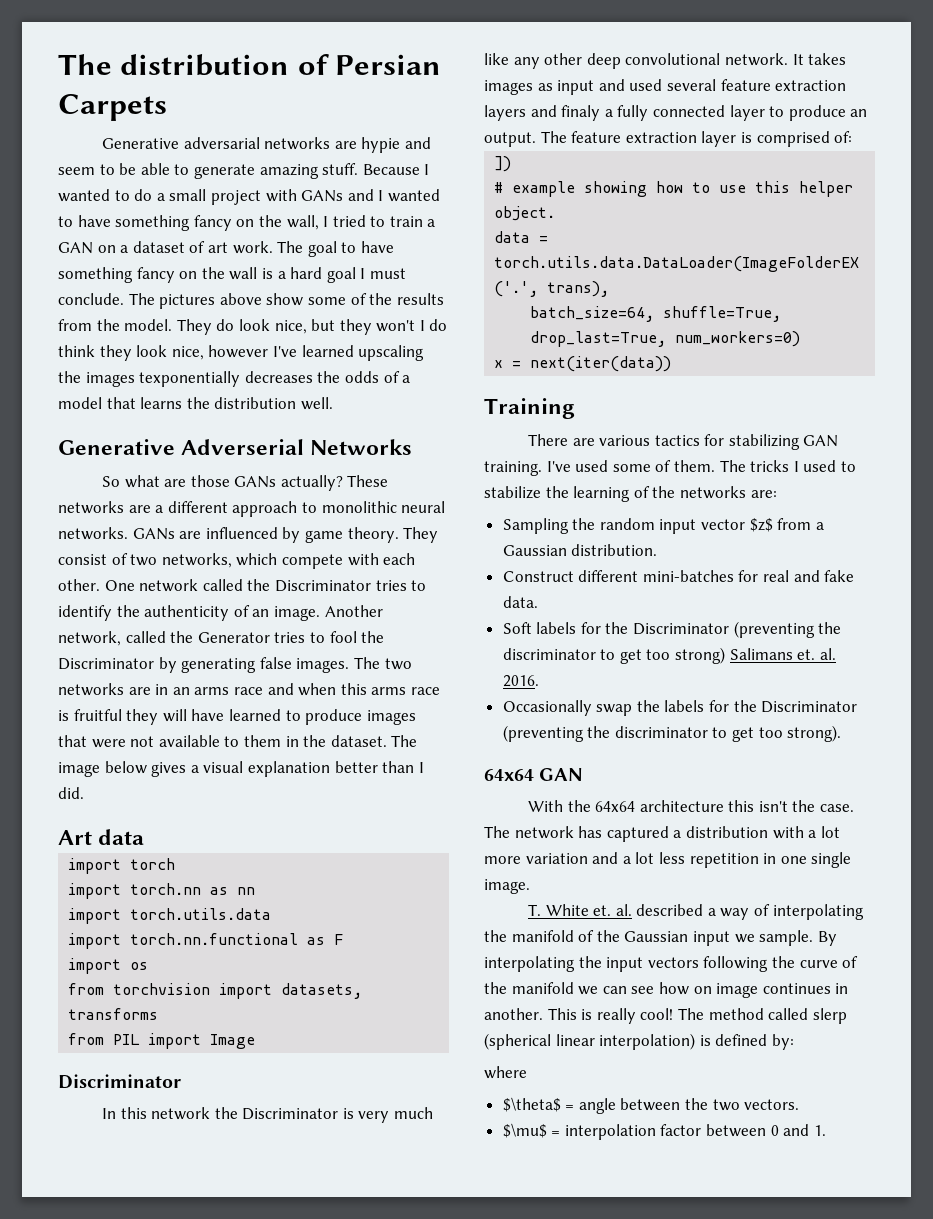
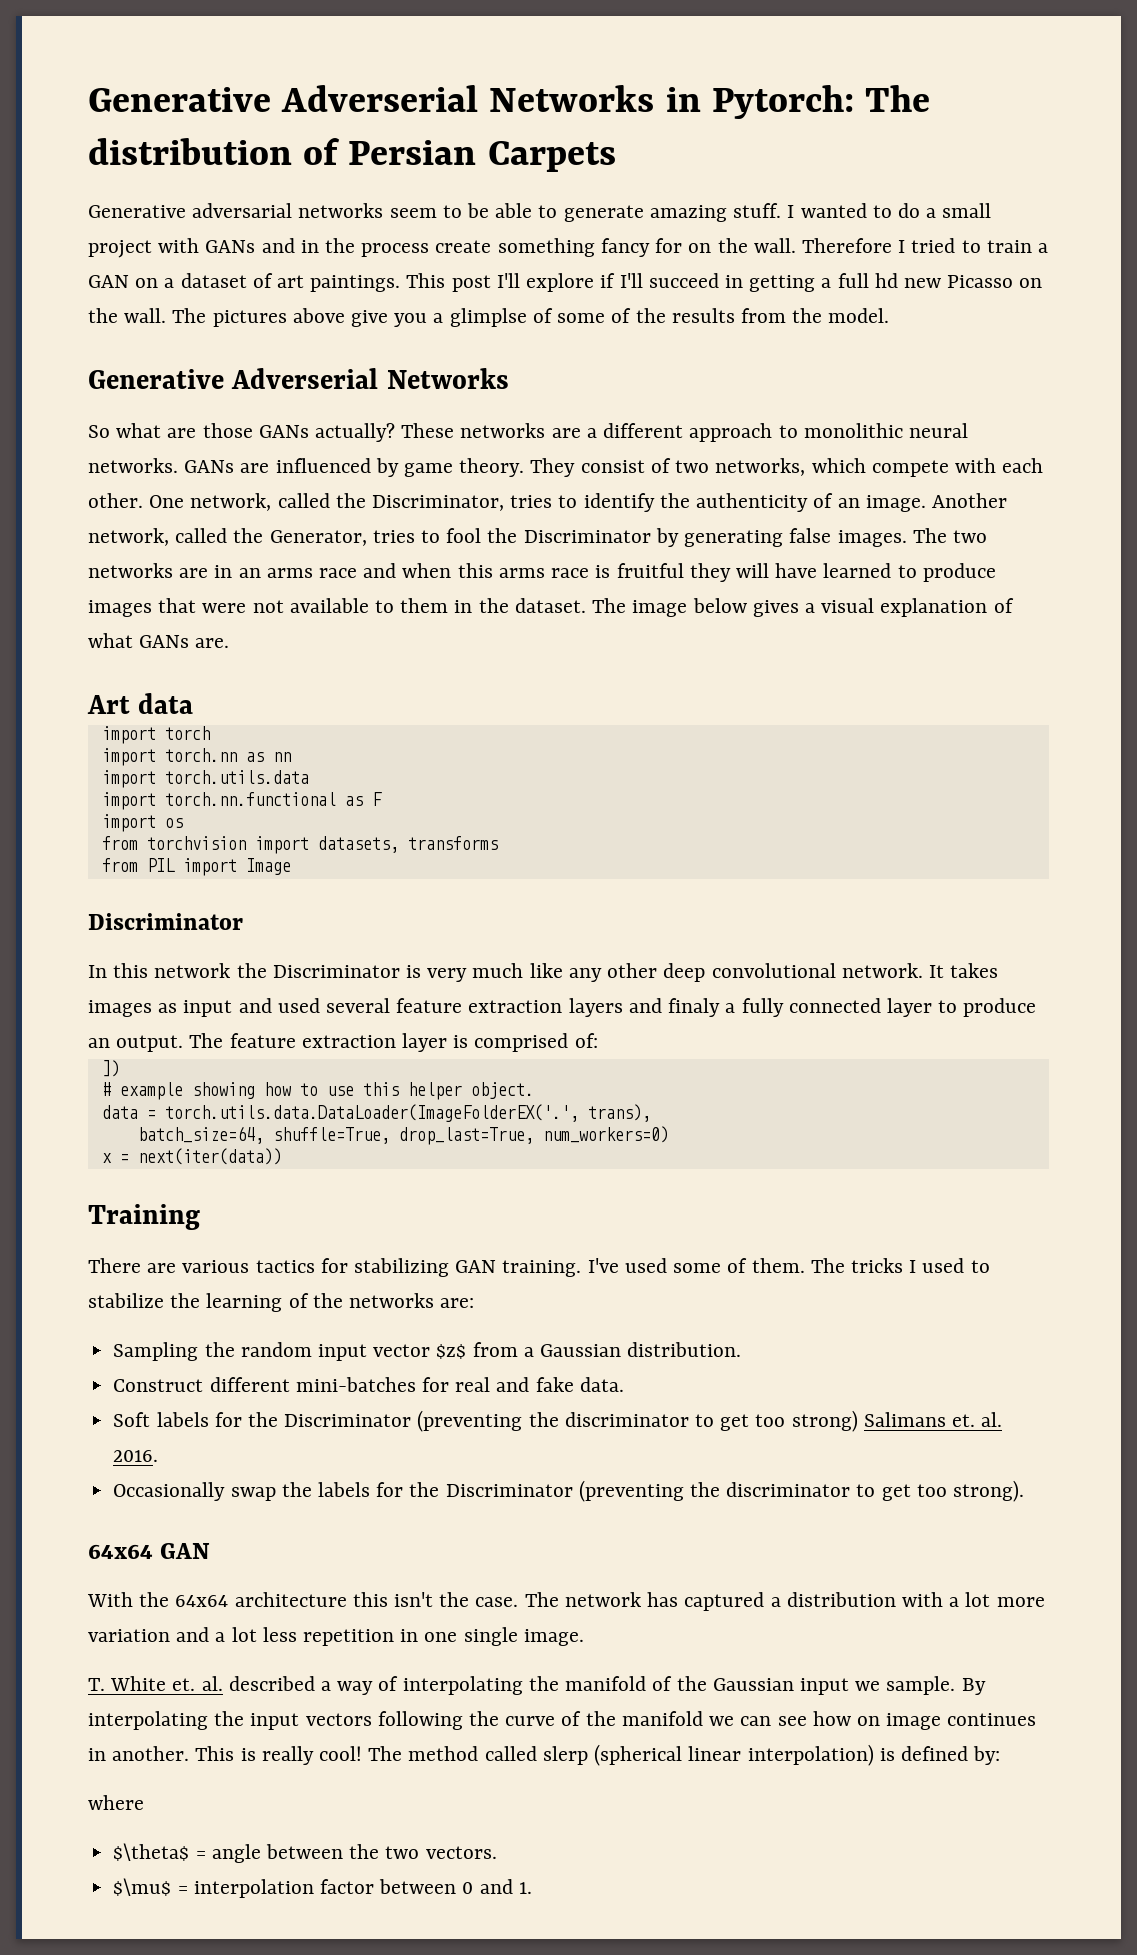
- The distribution of Persian Carpets
+ Generative Adverserial Networks in Pytorch: The distribution of Persian Carpets
- Generative adversarial networks are hypie and seem to be able to generate amazing stuff.
+ Generative adversarial networks seem to be able to generate amazing stuff.
- Because I wanted to do a small project with GANs and I wanted to have something fancy on the wall, I tried to train a GAN on a dataset of art work. The goal to have something fancy on the wall is a hard goal I must conclude. The pictures above show some of the results from the model. They do look nice, but they won't I do think they look nice, however I've learned upscaling the images texponentially decreases the odds of a model that learns the distribution well.
+ I wanted to do a small project with GANs and in the process create something fancy for on the wall. Therefore I tried to train a GAN on a dataset of art paintings. This post I'll explore if I'll succeed in getting a full hd new Picasso on the wall. The pictures above give you a glimplse of some of the results from the model.
- One network called the Discriminator tries to identify the authenticity of an image.
+ One network, called the Discriminator, tries to identify the authenticity of an image.
- Another network, called the Generator tries to fool the Discriminator by generating false images.
+ Another network, called the Generator, tries to fool the Discriminator by generating false images.
- The image below gives a visual explanation better than I did.
+ The image below gives a visual explanation of what GANs are.

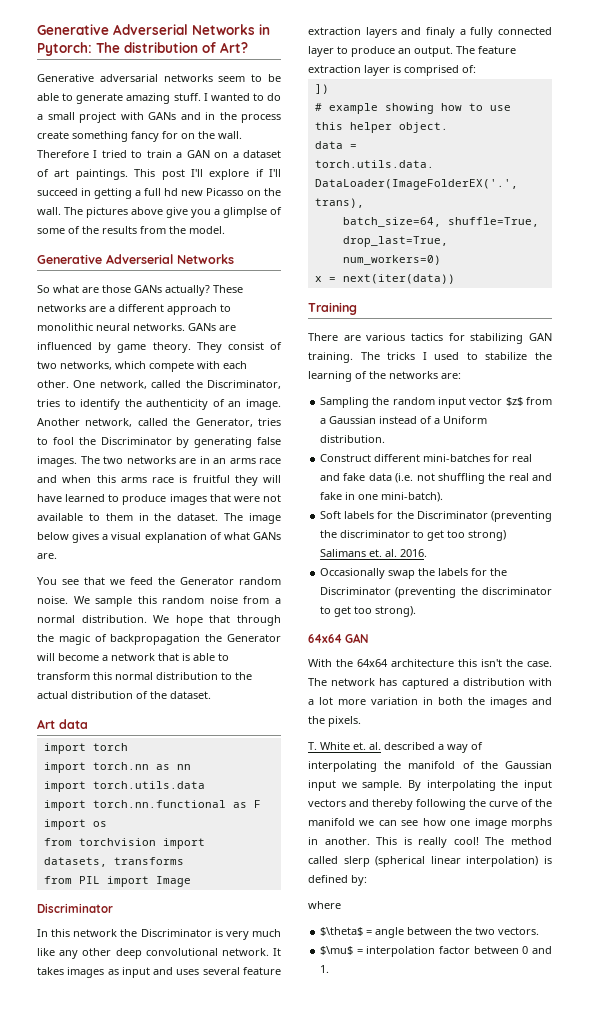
- Generative Adverserial Networks in Pytorch: The distribution of Persian Carpets
+ Generative Adverserial Networks in Pytorch: The distribution of Art?
+ You see that we feed the Generator random noise. We sample this random noise from a normal distribution. We hope that through the magic of backpropagation the Generator will become a network that is able to transform this normal distribution to the actual distribution of the dataset.
- It takes images as input and used several feature extraction layers and finaly a fully connected layer to produce an output.
+ It takes images as input and uses several feature extraction layers and finaly a fully connected layer to produce an output.
- I've used some of them.
- Sampling the random input vector $z$ from a Gaussian distribution.
+ Sampling the random input vector $z$ from a Gaussian instead of a Uniform distribution.
- Construct different mini-batches for real and fake data.
+ Construct different mini-batches for real and fake data (i.e. not shuffling the real and fake in one mini-batch).
- The network has captured a distribution with a lot more variation and a lot less repetition in one single image.
+ The network has captured a distribution with a lot more variation in both the images and the pixels.
- By interpolating the input vectors following the curve of the manifold we can see how on image continues in another.
+ By interpolating the input vectors and thereby following the curve of the manifold we can see how one image morphs in another.

